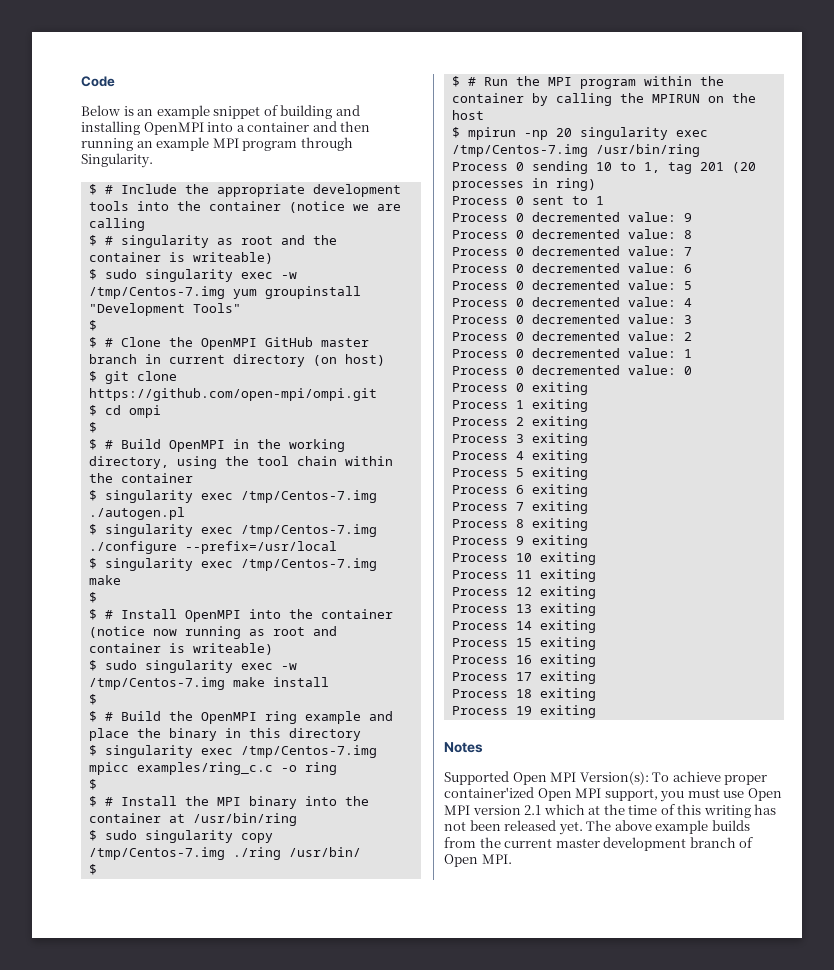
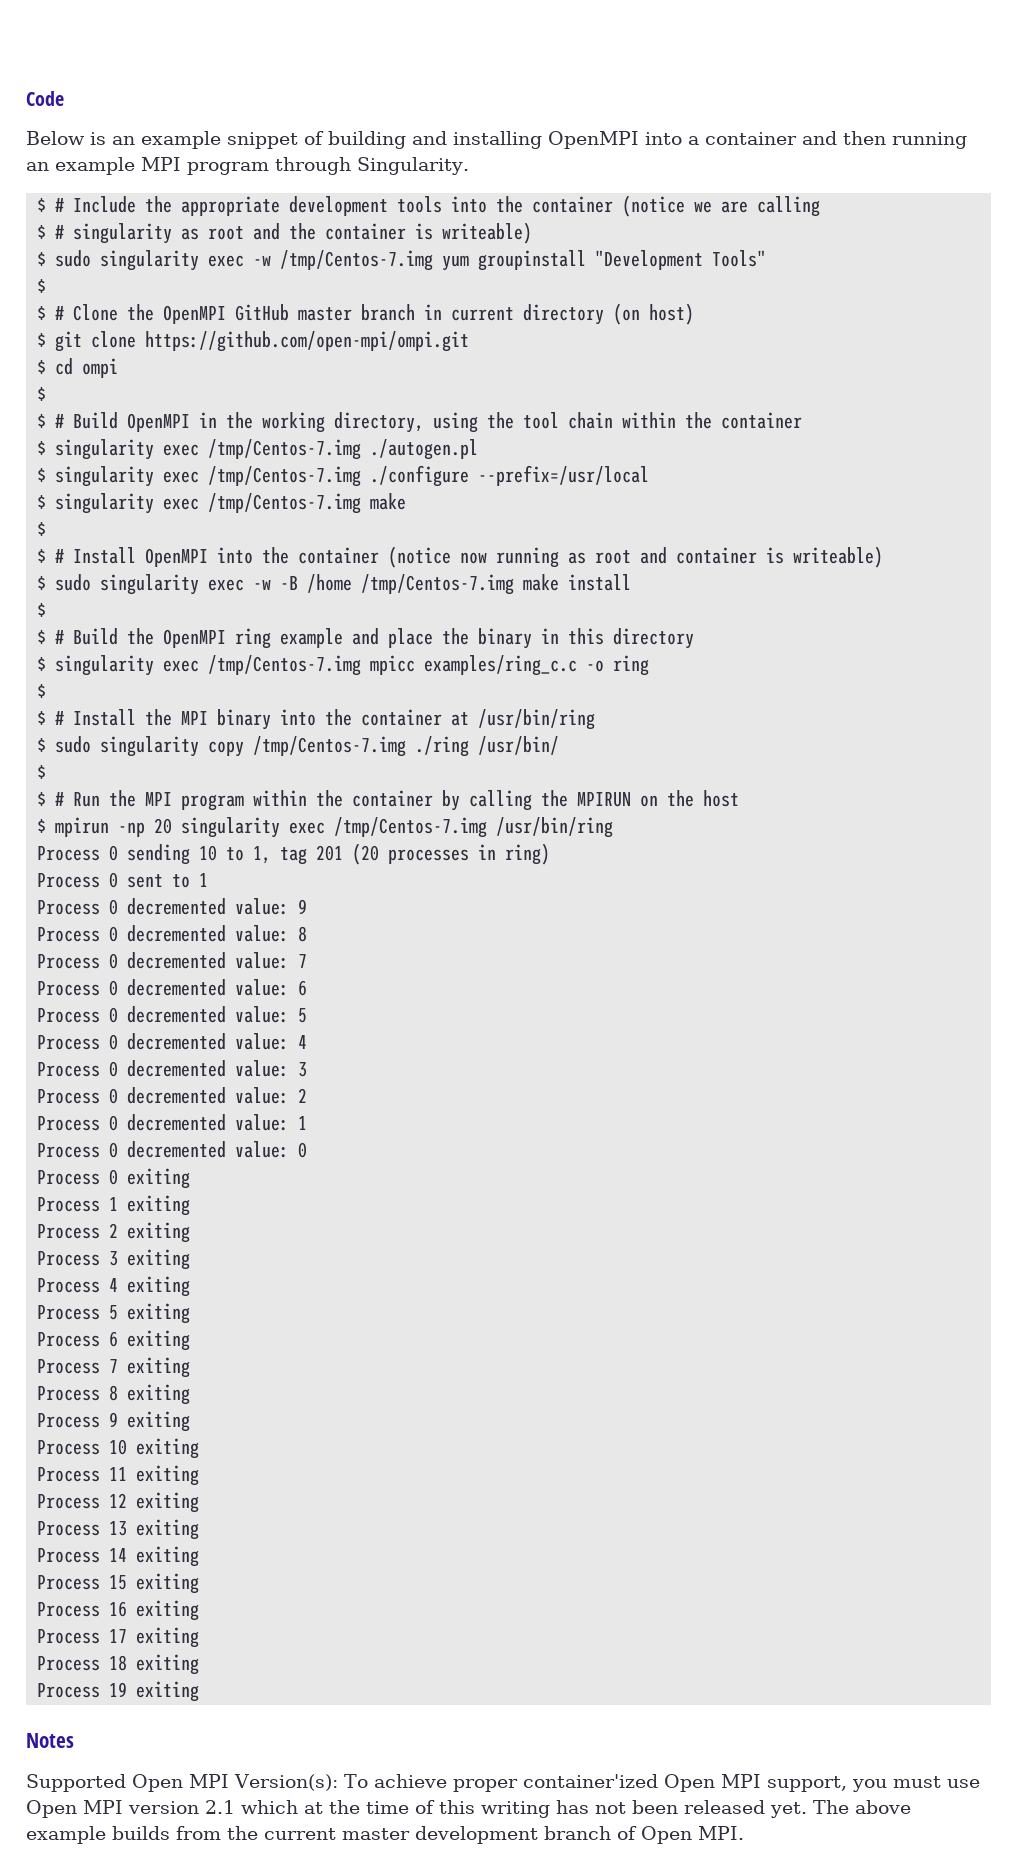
- $ sudo singularity exec -w /tmp/Centos-7.img make install
+ $ sudo singularity exec -w -B /home /tmp/Centos-7.img make install

